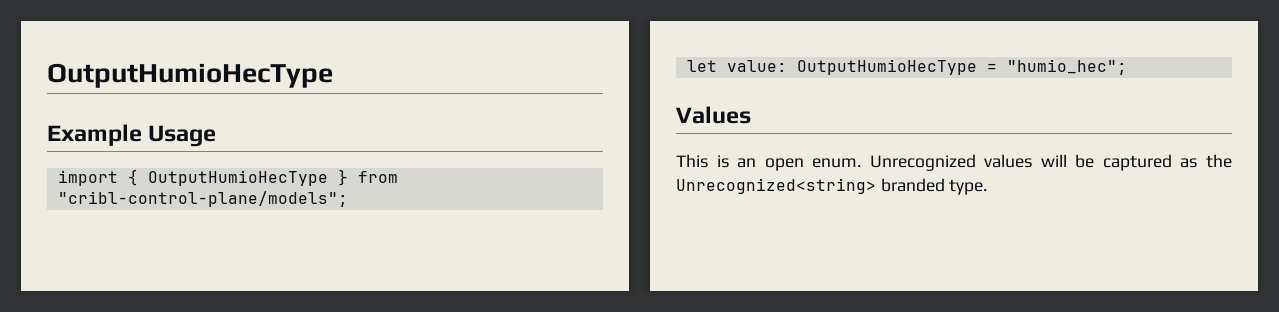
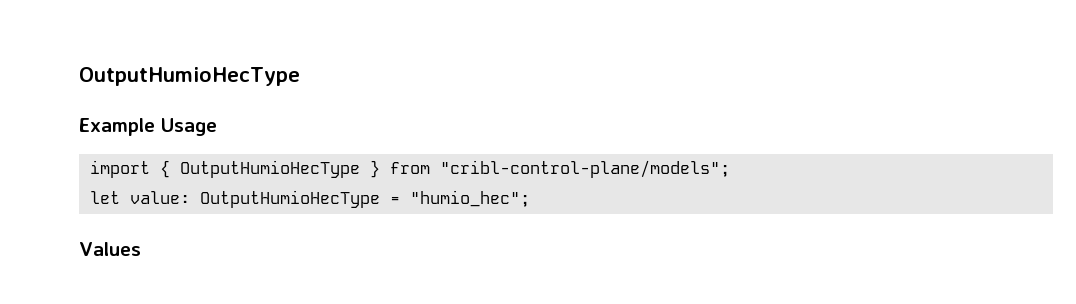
- This is an open enum. Unrecognized values will be captured as the Unrecognized<string> branded type.

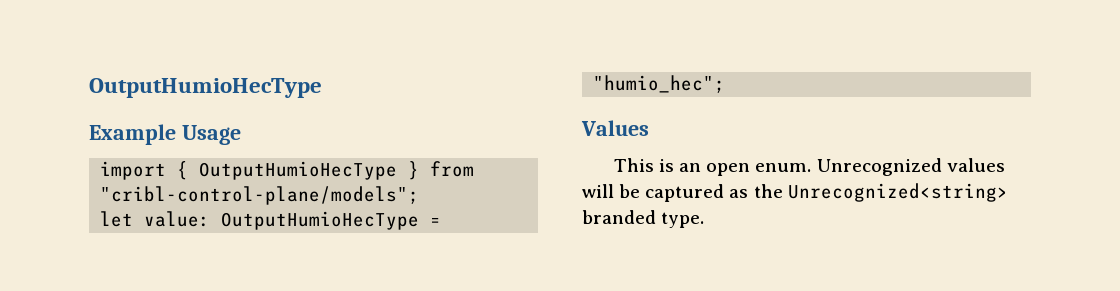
+ This is an open enum. Unrecognized values will be captured as the Unrecognized<string> branded type.

